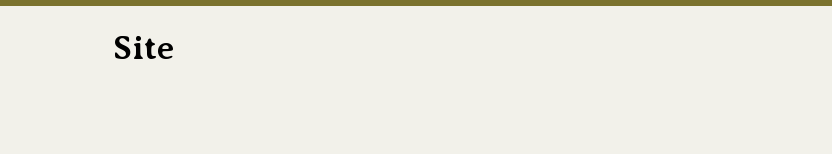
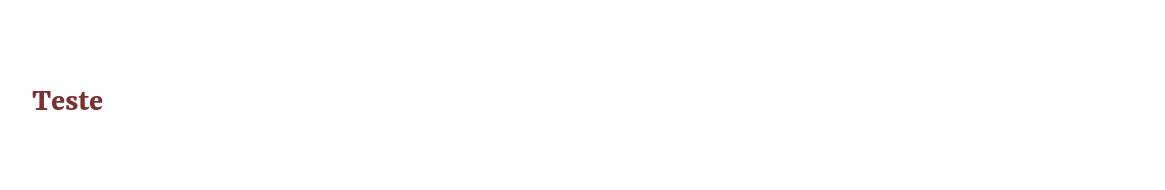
- Site
+ Teste

